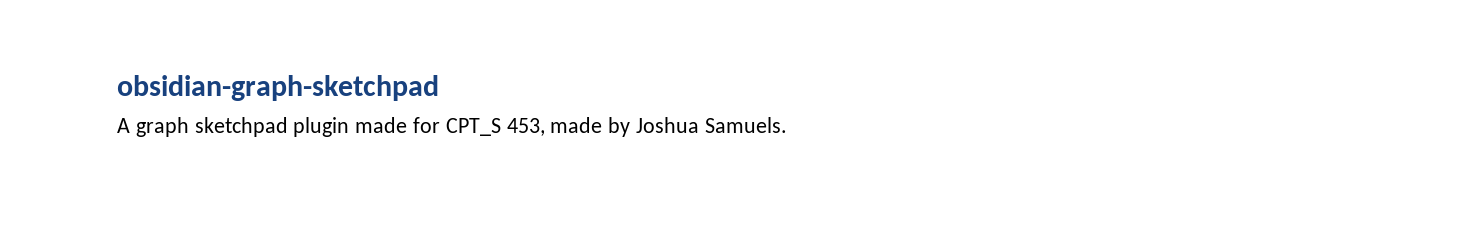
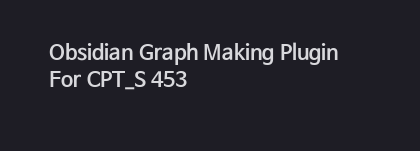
- obsidian-graph-sketchpad
- A graph sketchpad plugin made for CPT_S 453, made by Joshua Samuels.
+ Obsidian Graph Making Plugin For CPT_S 453

